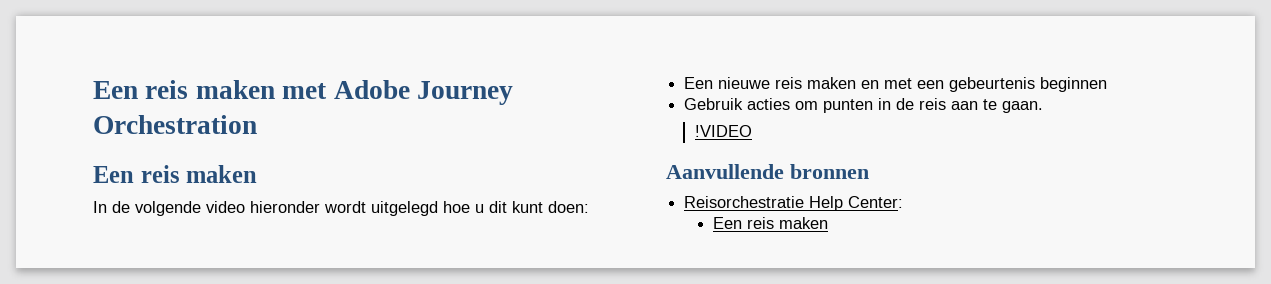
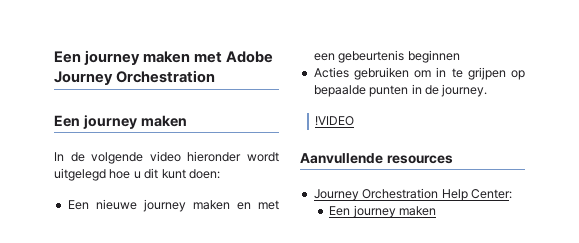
- Een reis maken met Adobe Journey Orchestration
- Een reis maken
+ Een journey maken met Adobe Journey Orchestration
+ Een journey maken
- Een nieuwe reis maken en met een gebeurtenis beginnen
+ Een nieuwe journey maken en met een gebeurtenis beginnen
- Gebruik acties om punten in de reis aan te gaan.
+ Acties gebruiken om in te grijpen op bepaalde punten in de journey.
- Aanvullende bronnen
- Reisorchestratie Help Center:
- Een reis maken
+ Aanvullende resources
+ Journey Orchestration Help Center:
+ Een journey maken

